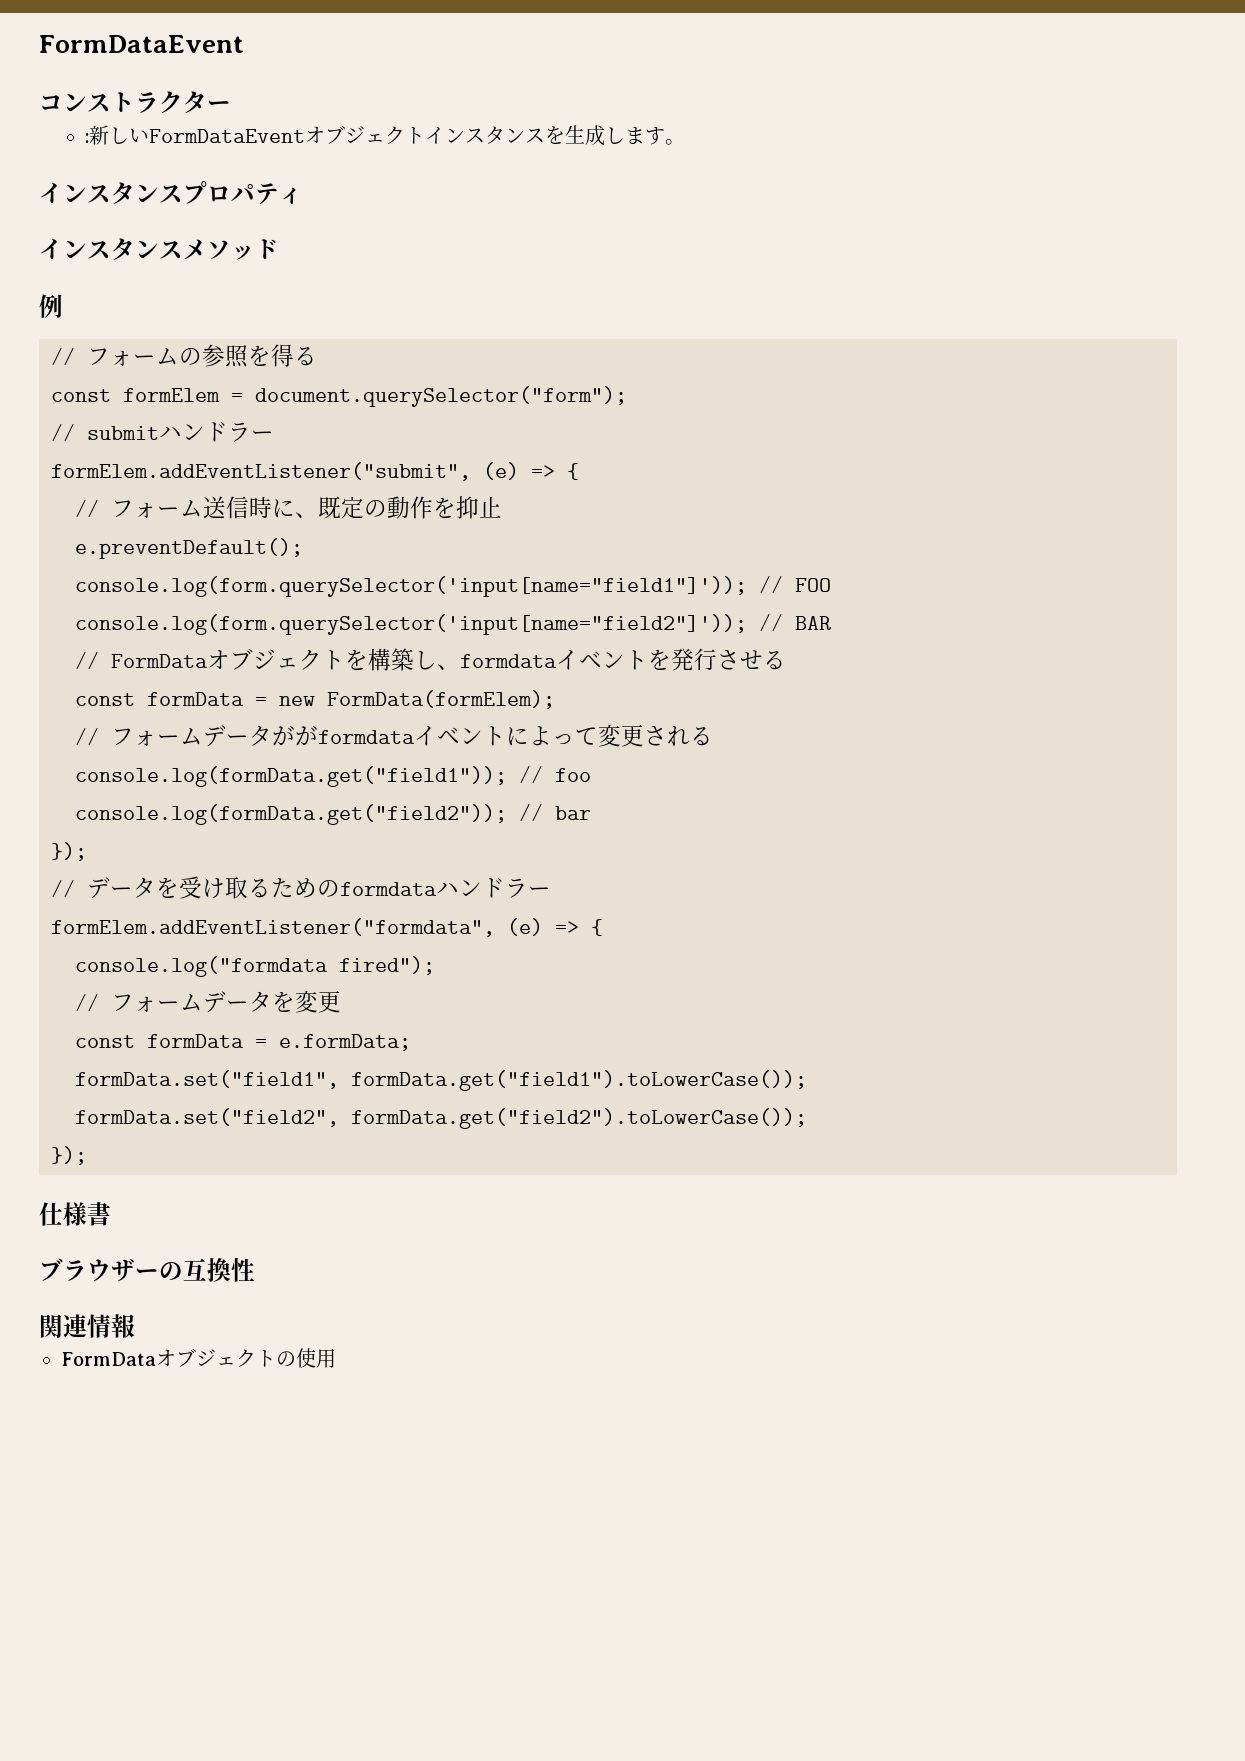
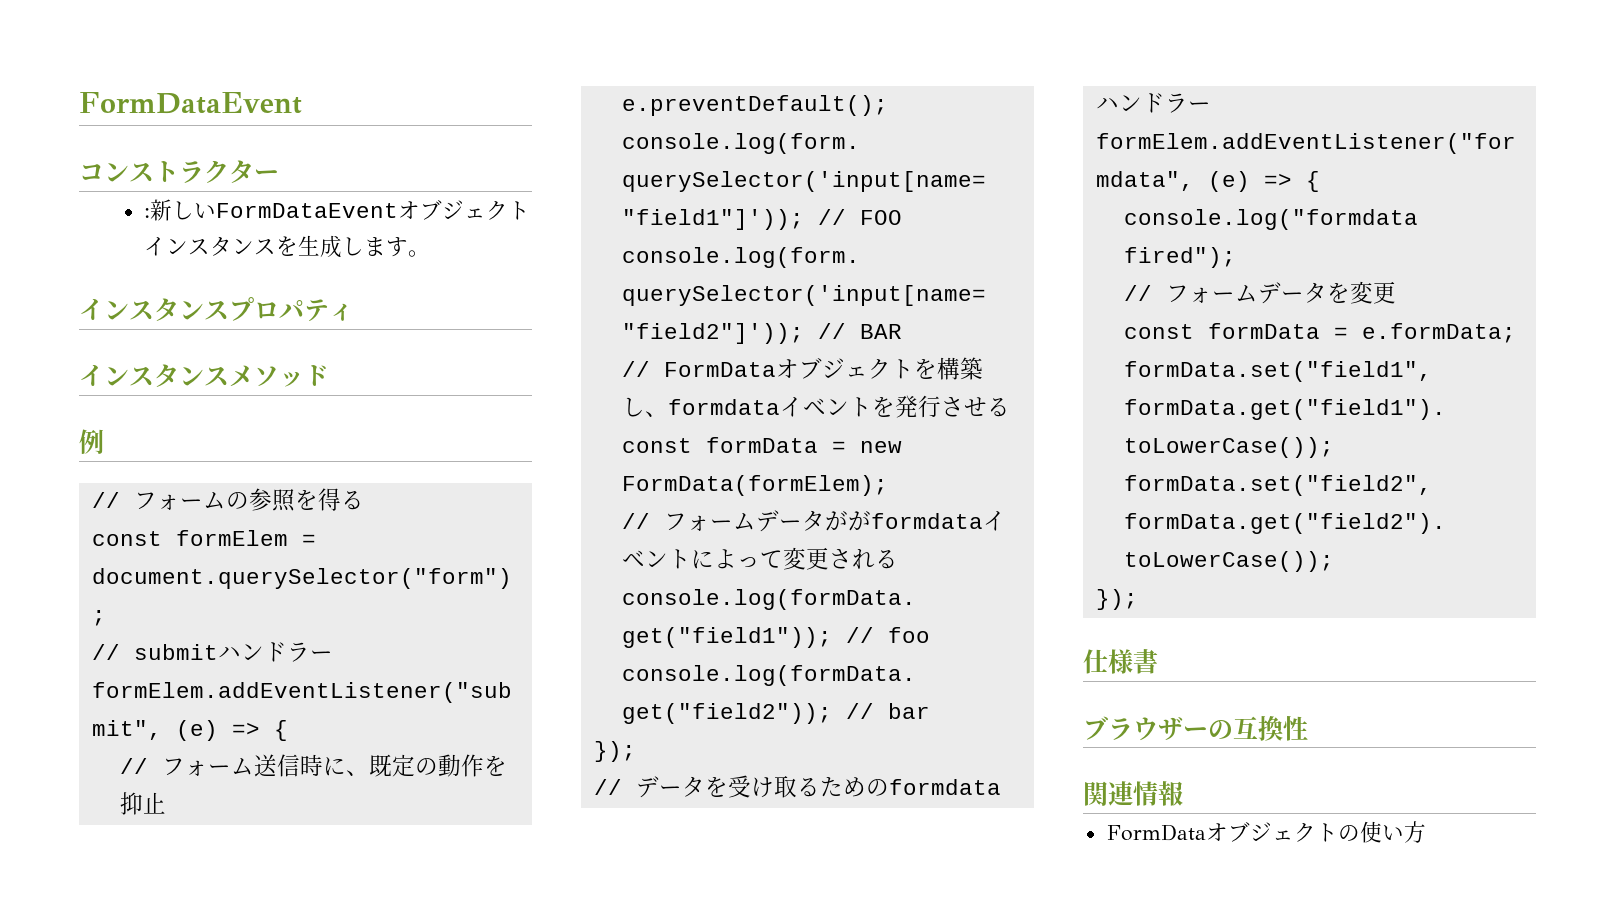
- FormDataオブジェクトの使用
+ FormDataオブジェクトの使い方

